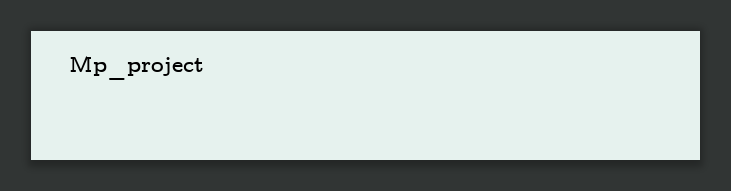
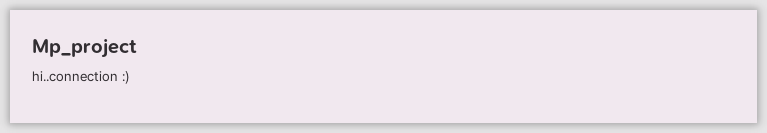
+ hi..connection :)

